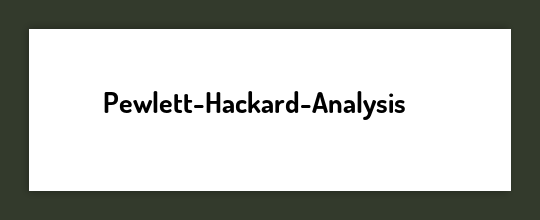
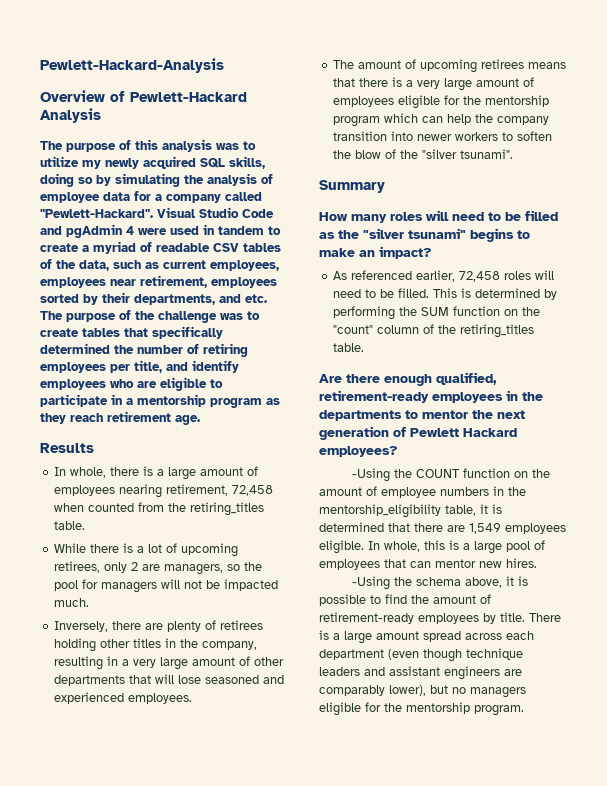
+ Overview of Pewlett-Hackard Analysis
+ The purpose of this analysis was to utilize my newly acquired SQL skills, doing so by simulating the analysis of employee data for a company called "Pewlett-Hackard". Visual Studio Code and pgAdmin 4 were used in tandem to create a myriad of readable CSV tables of the data, such as current employees, employees near retirement, employees sorted by their departments, and etc. The purpose of the challenge was to create tables that specifically determined the number of retiring employees per title, and identify employees who are eligible to participate in a mentorship program as they reach retirement age.
+ Results
+ In whole, there is a large amount of employees nearing retirement, 72,458 when counted from the retiring_titles table.
+ While there is a lot of upcoming retirees, only 2 are managers, so the pool for managers will not be impacted much.
+ Inversely, there are plenty of retirees holding other titles in the company, resulting in a very large amount of other departments that will lose seasoned and experienced employees.
+ The amount of upcoming retirees means that there is a very large amount of employees eligible for the mentorship program which can help the company transition into newer workers to soften the blow of the "silver tsunami".
+ Summary
+ How many roles will need to be filled as the "silver tsunami" begins to make an impact?
+ As referenced earlier, 72,458 roles will need to be filled. This is determined by performing the SUM function on the "count" column of the retiring_titles table.
+ Are there enough qualified, retirement-ready employees in the departments to mentor the next generation of Pewlett Hackard employees?
+ -Using the COUNT function on the amount of employee numbers in the mentorship_eligibility table, it is determined that there are 1,549 employees eligible. In whole, this is a large pool of employees that can mentor new hires.
+ -Using the schema above, it is possible to find the amount of retirement-ready employees by title. There is a large amount spread across each department (even though technique leaders and assistant engineers are comparably lower), but no managers eligible for the mentorship program.

